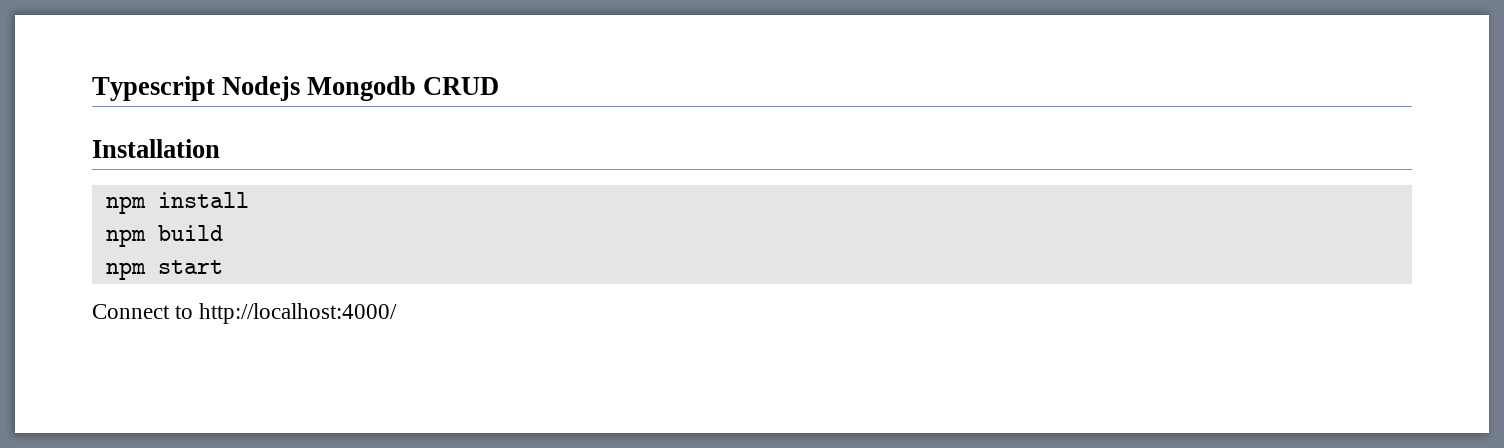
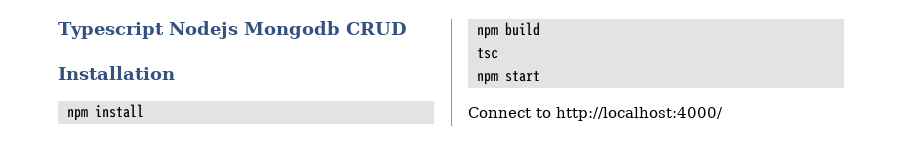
+ tsc

